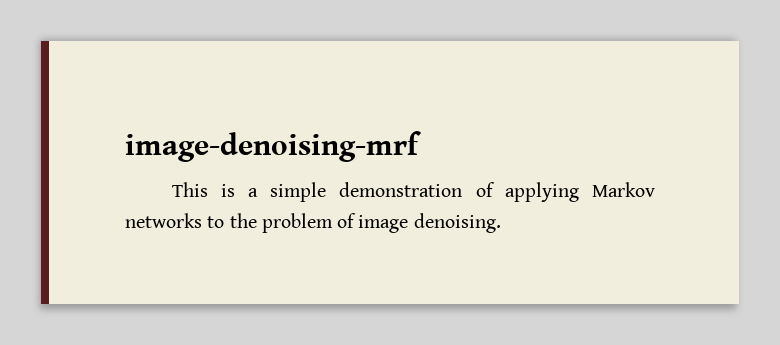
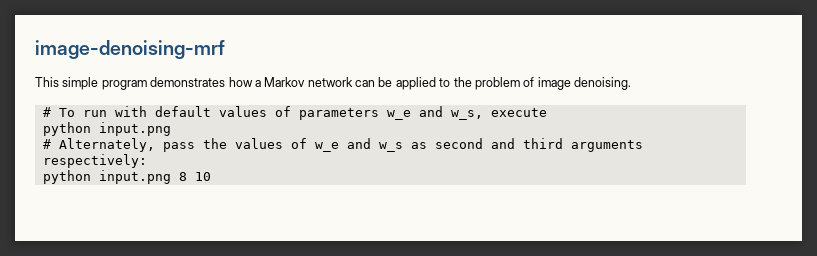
- This is a simple demonstration of applying Markov networks to the problem of image denoising.
+ This simple program demonstrates how a Markov network can be applied to the problem of image denoising.
+ # To run with default values of parameters w_e and w_s, execute
+ python input.png
+ # Alternately, pass the values of w_e and w_s as second and third arguments respectively:
+ python input.png 8 10

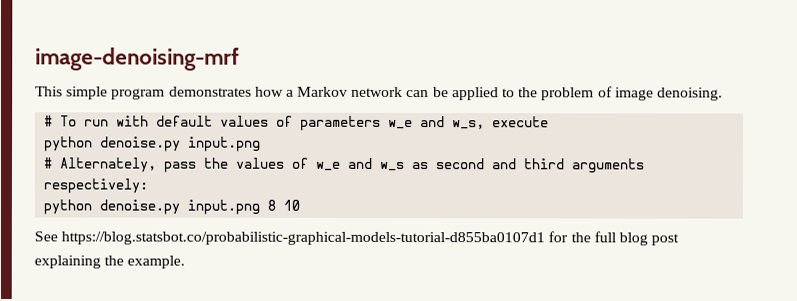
  # To run with default values of parameters w_e and w_s, execute
- python input.png
+ python denoise.py input.png
- python input.png 8 10
+ python denoise.py input.png 8 10
+ See https://blog.statsbot.co/probabilistic-graphical-models-tutorial-d855ba0107d1 for the full blog post explaining the example.

